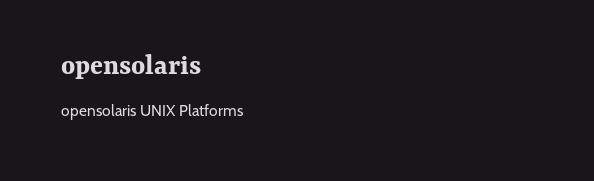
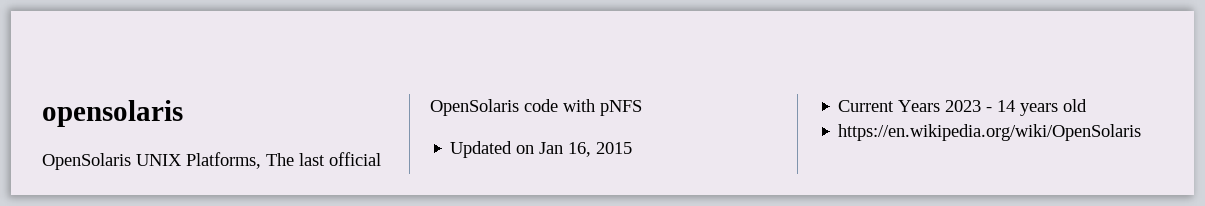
- opensolaris UNIX Platforms
+ OpenSolaris UNIX Platforms, The last official OpenSolaris code with pNFS
+ Updated on Jan 16, 2015
+ Current Years 2023 - 14 years old
+ https://en.wikipedia.org/wiki/OpenSolaris

